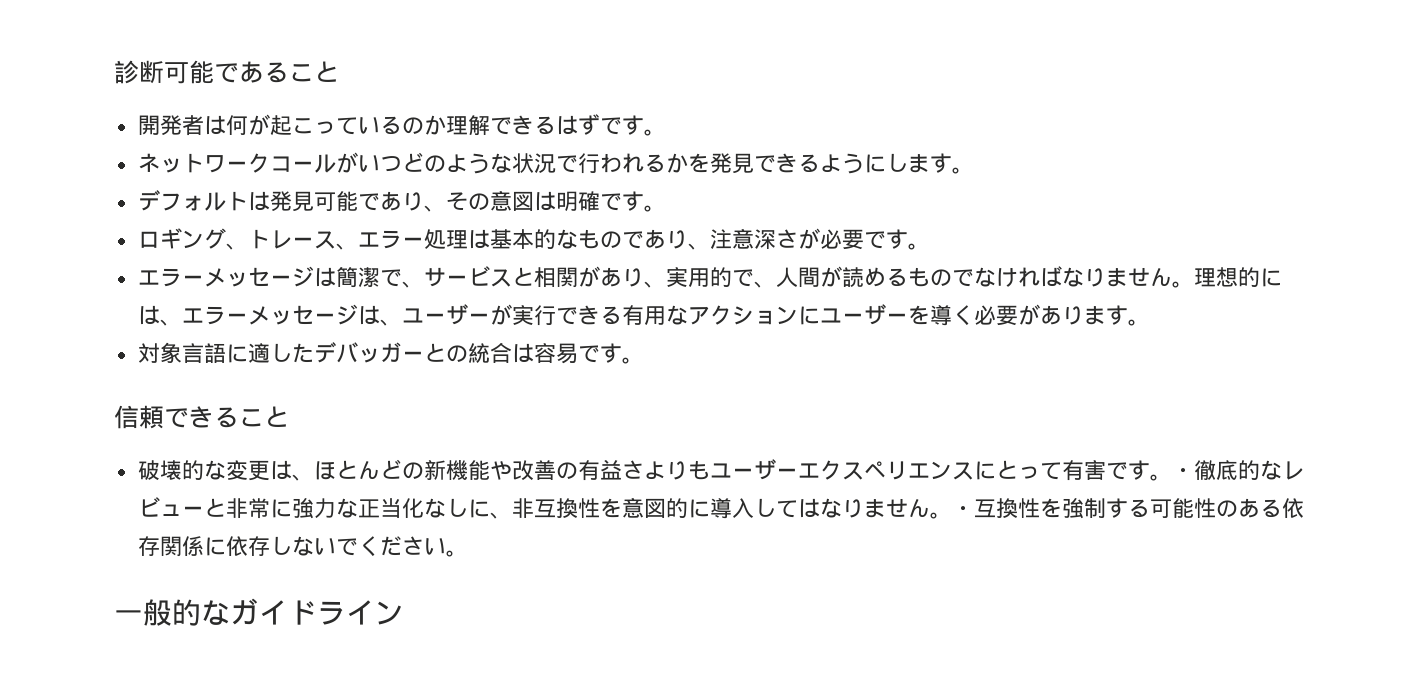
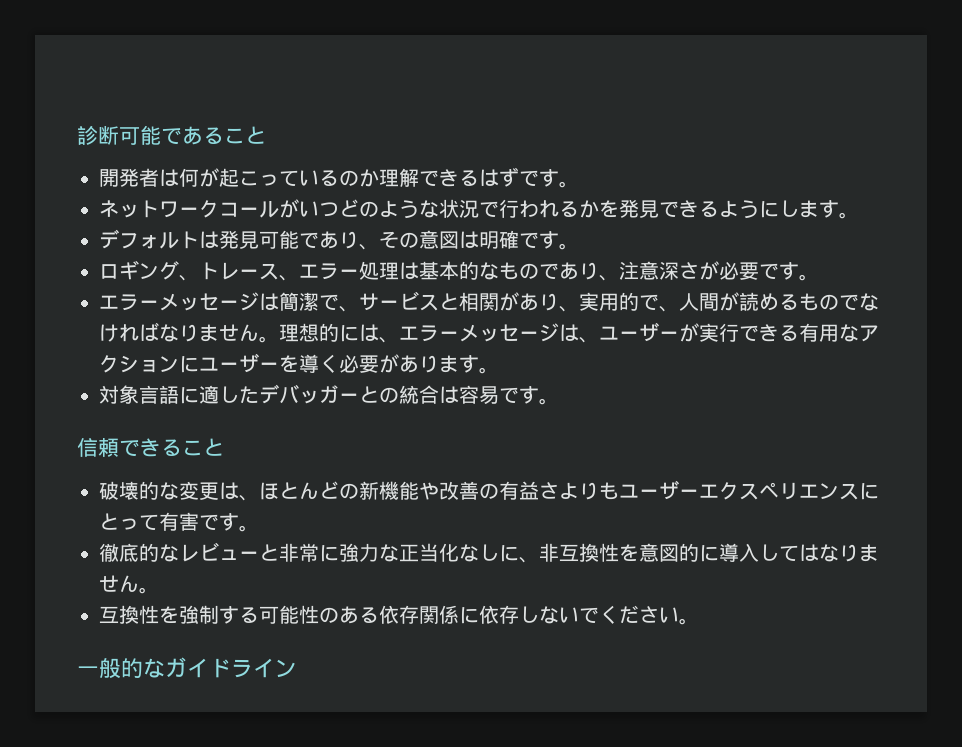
- 破壊的な変更は、ほとんどの新機能や改善の有益さよりもユーザーエクスペリエンスにとって有害です。・徹底的なレビューと非常に強力な正当化なしに、非互換性を意図的に導入してはなりません。・互換性を強制する可能性のある依存関係に依存しないでください。
+ 破壊的な変更は、ほとんどの新機能や改善の有益さよりもユーザーエクスペリエンスにとって有害です。
+ 徹底的なレビューと非常に強力な正当化なしに、非互換性を意図的に導入してはなりません。
+ 互換性を強制する可能性のある依存関係に依存しないでください。

